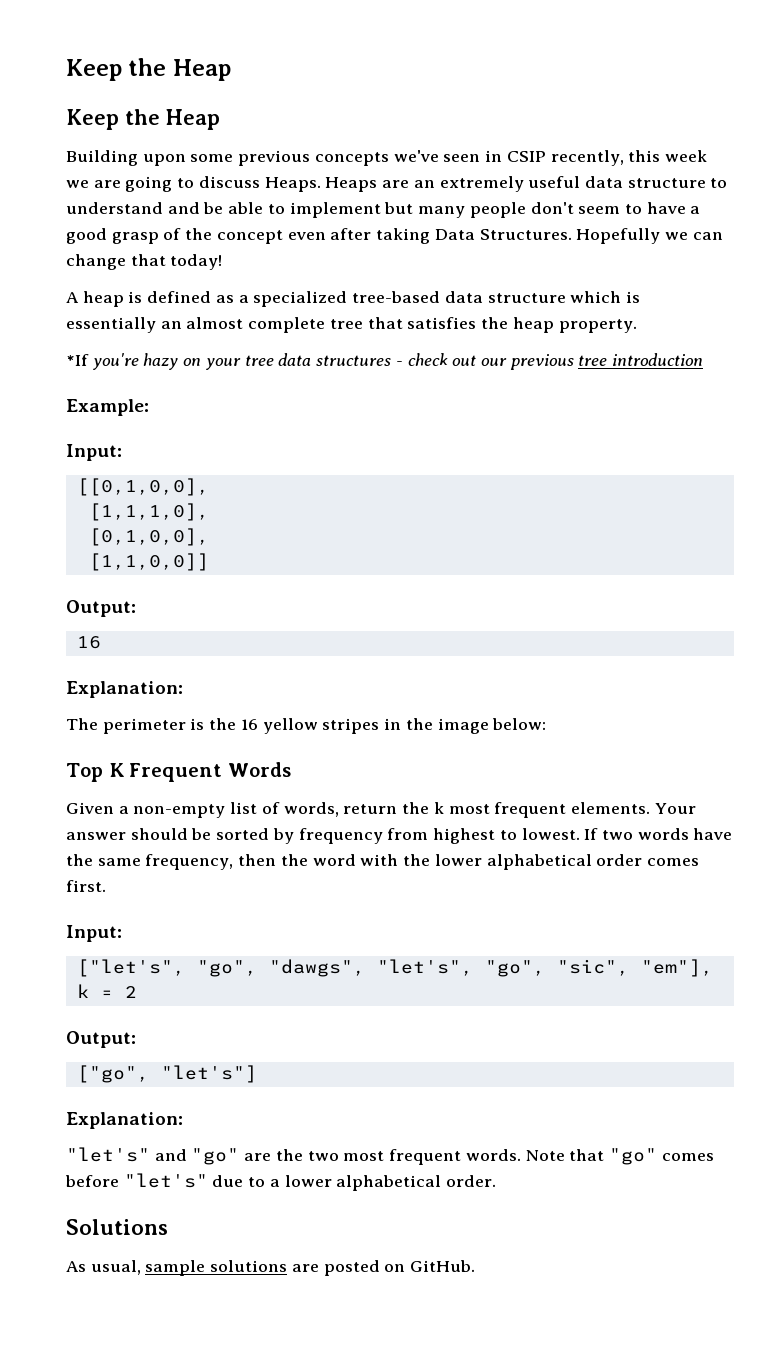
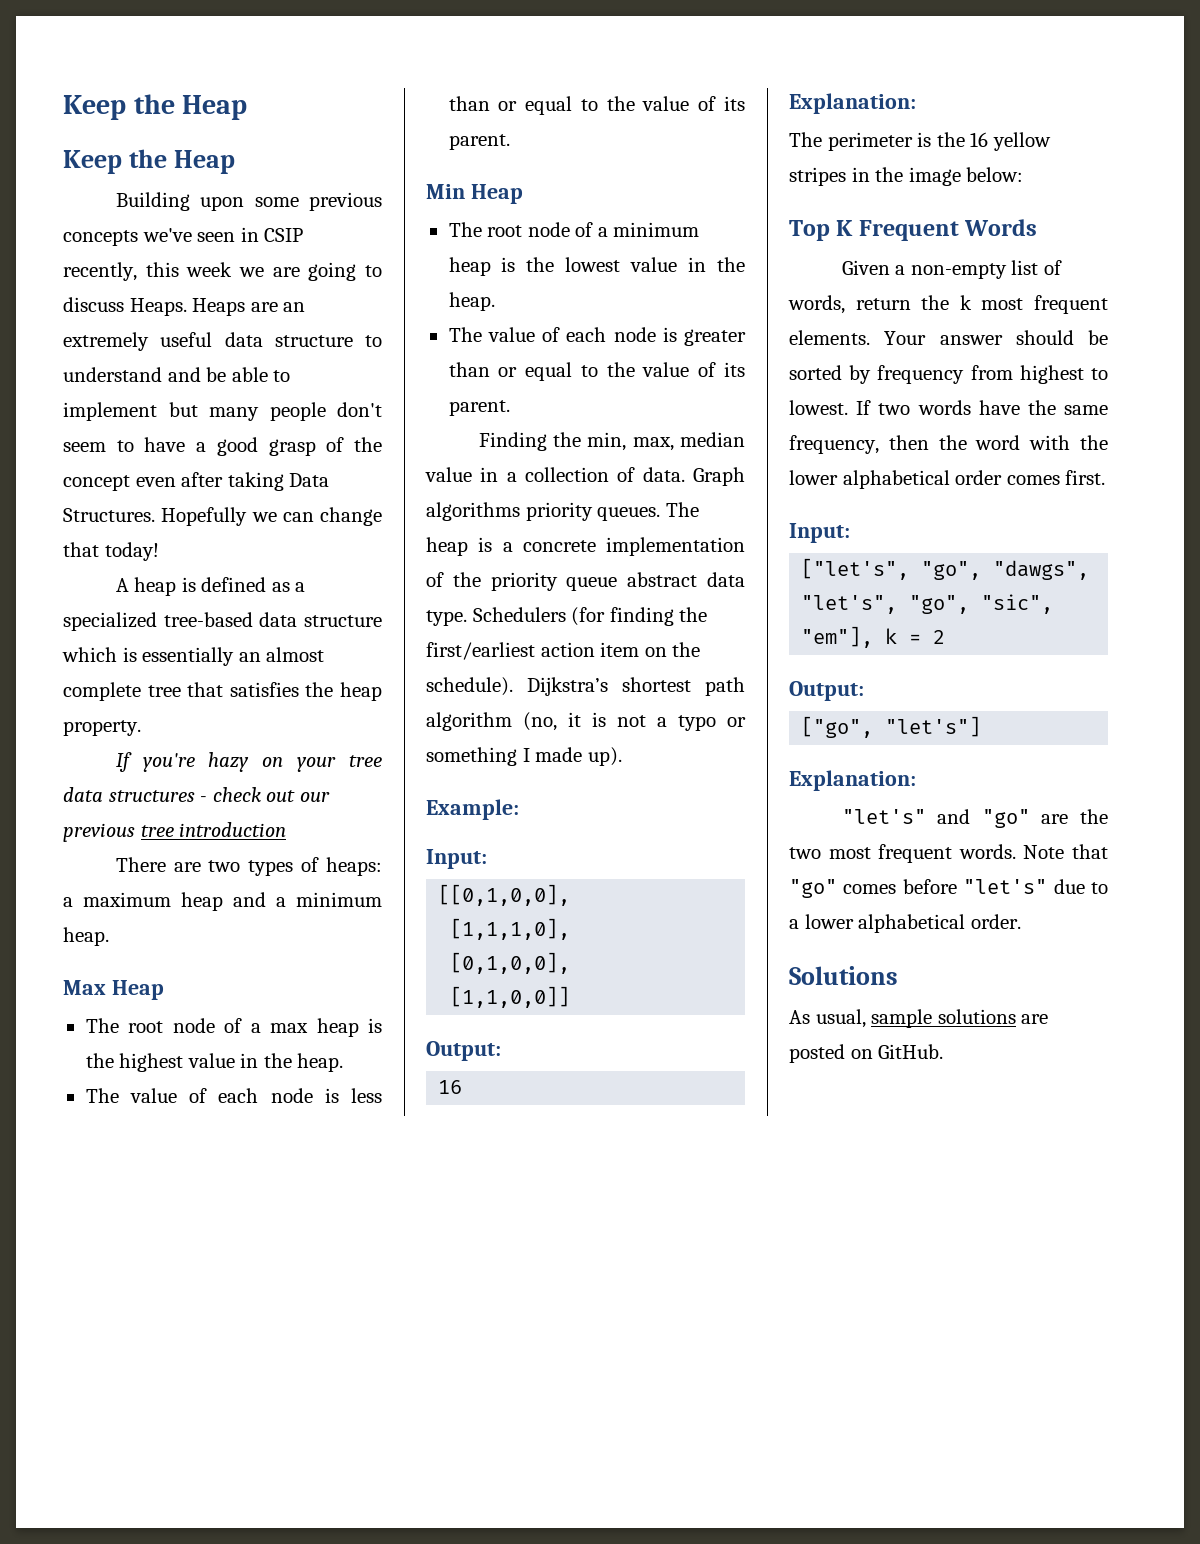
- *If you're hazy on your tree data structures - check out our previous tree introduction
+ If you're hazy on your tree data structures - check out our previous tree introduction
+ There are two types of heaps: a maximum heap and a minimum heap.
+ Max Heap
+ The root node of a max heap is the highest value in the heap.
+ The value of each node is less than or equal to the value of its parent.
+ Min Heap
+ The root node of a minimum heap is the lowest value in the heap.
+ The value of each node is greater than or equal to the value of its parent.
+ Finding the min, max, median value in a collection of data. Graph algorithms priority queues. The heap is a concrete implementation of the priority queue abstract data type. Schedulers (for finding the first/earliest action item on the schedule). Dijkstra’s shortest path algorithm (no, it is not a typo or something I made up).

